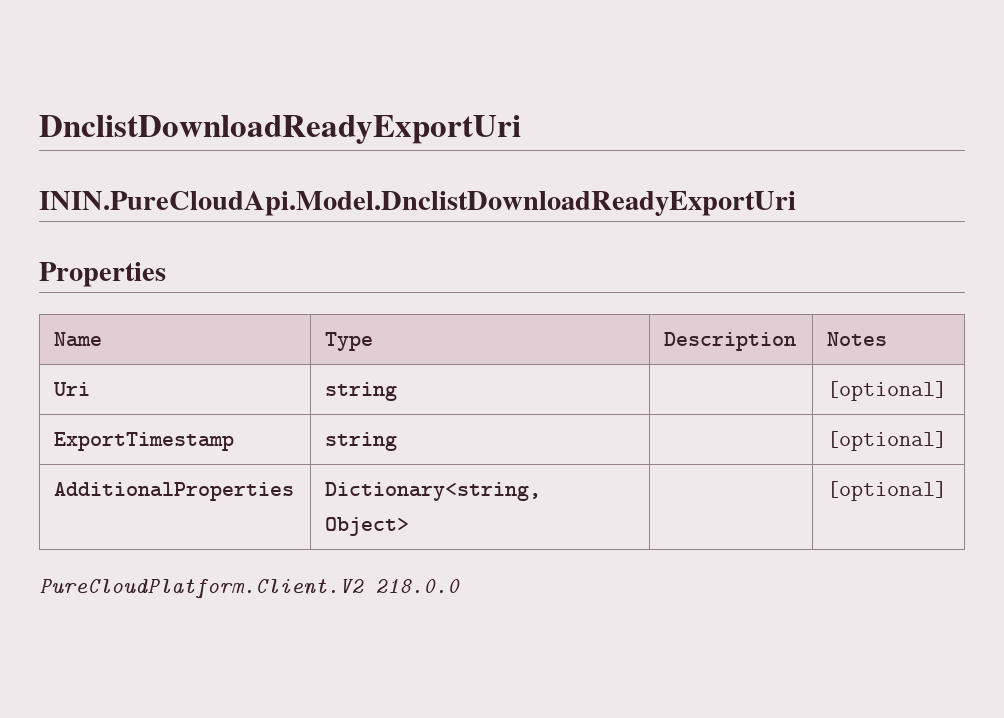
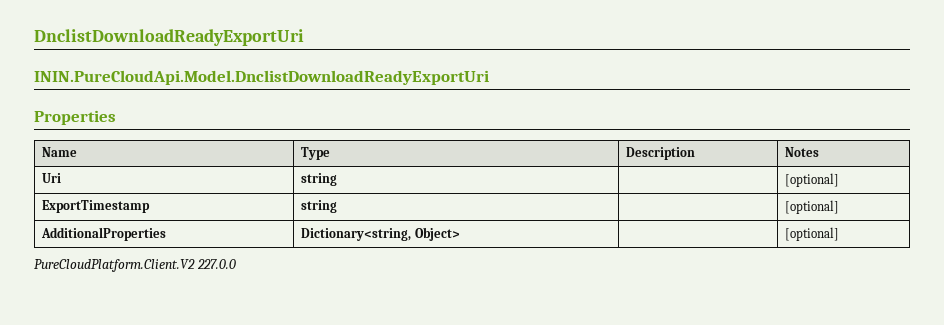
- PureCloudPlatform.Client.V2 218.0.0
+ PureCloudPlatform.Client.V2 227.0.0

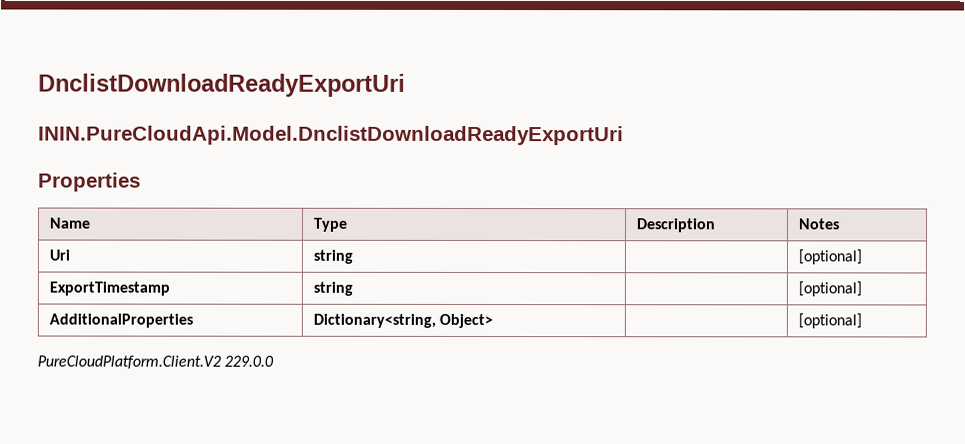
- PureCloudPlatform.Client.V2 227.0.0
+ PureCloudPlatform.Client.V2 229.0.0

